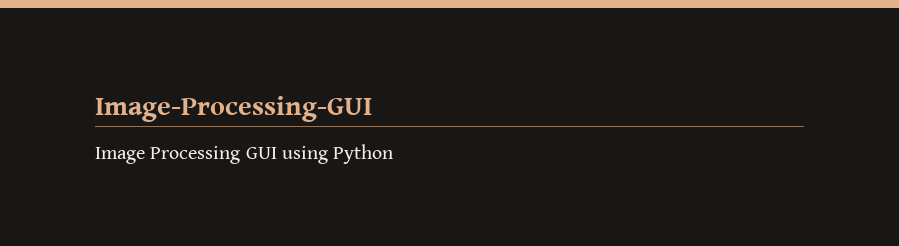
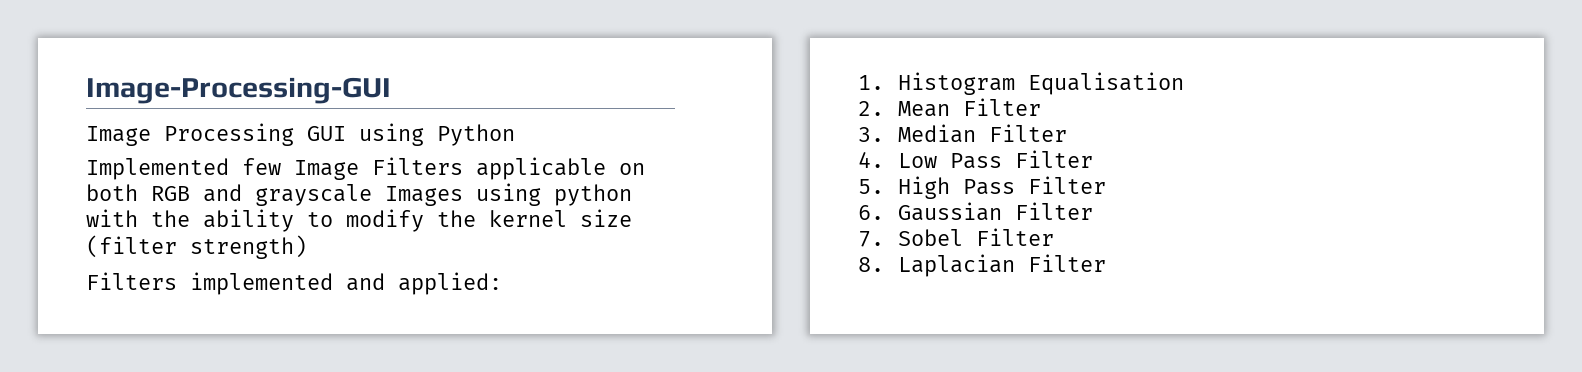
+ Implemented few Image Filters applicable on both RGB and grayscale Images using python with the ability to modify the kernel size (filter strength)
+ Filters implemented and applied:
+ 1. Histogram Equalisation
+ 2. Mean Filter
+ 3. Median Filter
+ 4. Low Pass Filter
+ 5. High Pass Filter
+ 6. Gaussian Filter
+ 7. Sobel Filter
+ 8. Laplacian Filter

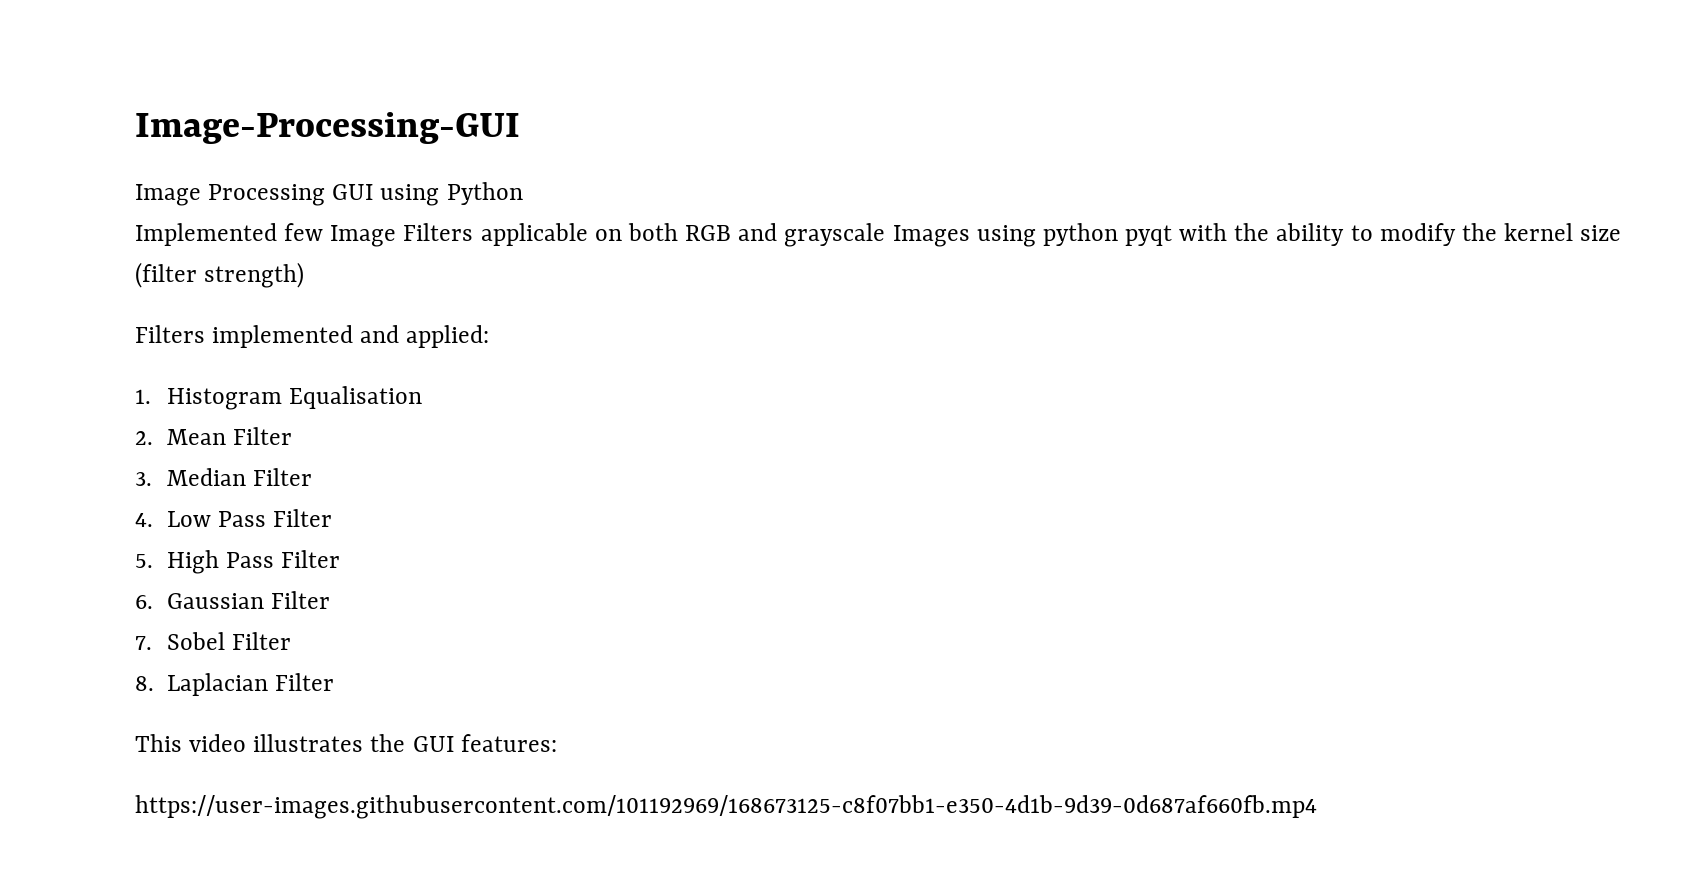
- Implemented few Image Filters applicable on both RGB and grayscale Images using python with the ability to modify the kernel size (filter strength)
+ Implemented few Image Filters applicable on both RGB and grayscale Images using python pyqt with the ability to modify the kernel size (filter strength)
+ This video illustrates the GUI features:
+ https://user-images.githubusercontent.com/101192969/168673125-c8f07bb1-e350-4d1b-9d39-0d687af660fb.mp4

